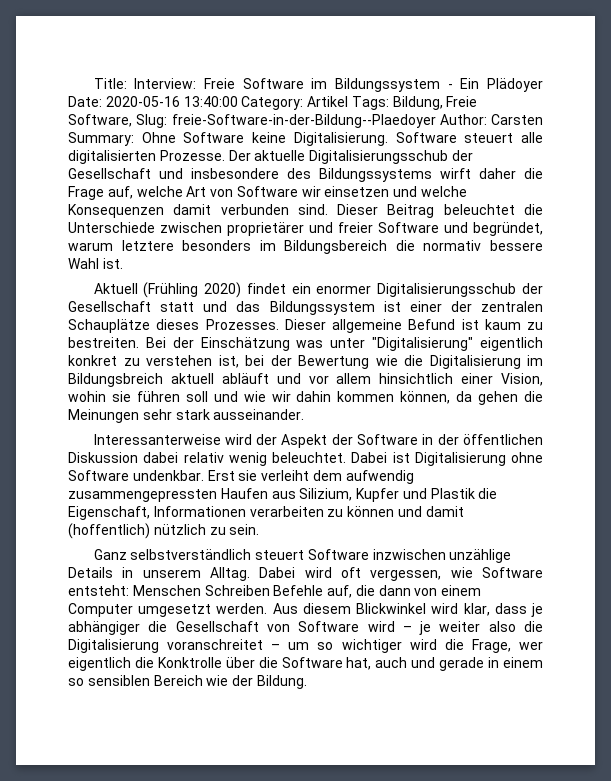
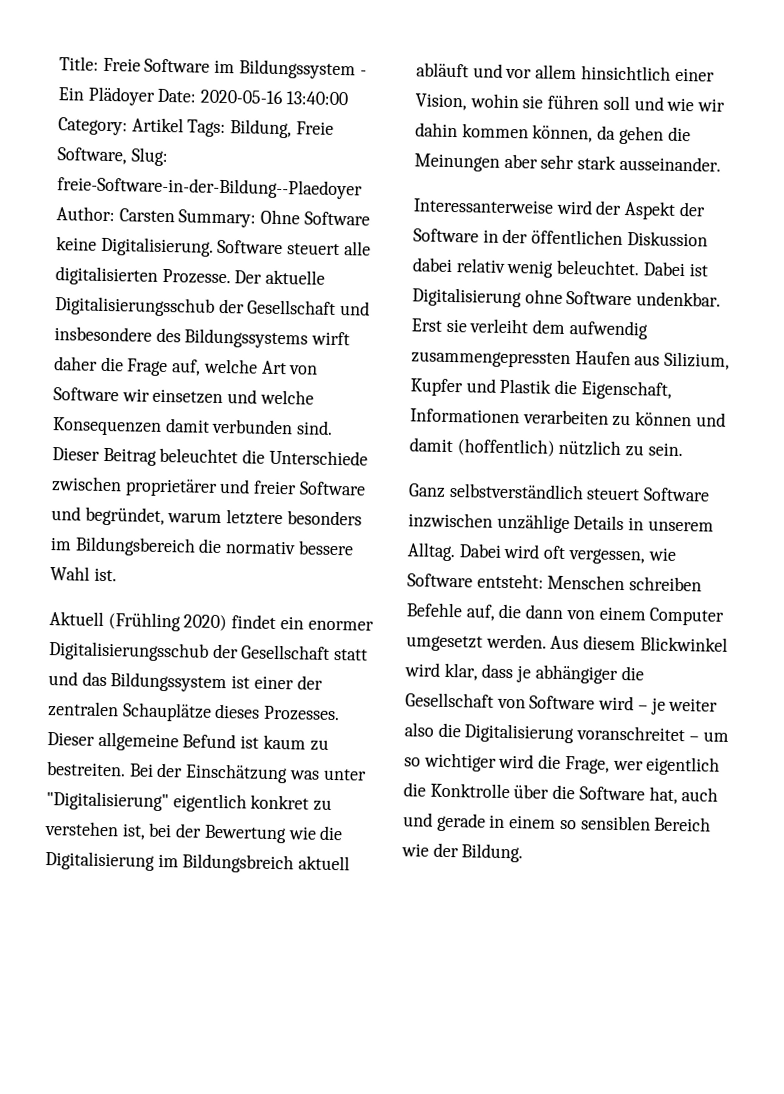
- Title: Interview: Freie Software im Bildungssystem - Ein Plädoyer Date: 2020-05-16 13:40:00 Category: Artikel Tags: Bildung, Freie Software, Slug: freie-Software-in-der-Bildung--Plaedoyer Author: Carsten Summary: Ohne Software keine Digitalisierung.
+ Title: Freie Software im Bildungssystem - Ein Plädoyer Date: 2020-05-16 13:40:00 Category: Artikel Tags: Bildung, Freie Software, Slug: freie-Software-in-der-Bildung--Plaedoyer Author: Carsten Summary: Ohne Software keine Digitalisierung.
- Bei der Einschätzung was unter "Digitalisierung" eigentlich konkret zu verstehen ist, bei der Bewertung wie die Digitalisierung im Bildungsbreich aktuell abläuft und vor allem hinsichtlich einer Vision, wohin sie führen soll und wie wir dahin kommen können, da gehen die Meinungen sehr stark ausseinander.
+ Bei der Einschätzung was unter "Digitalisierung" eigentlich konkret zu verstehen ist, bei der Bewertung wie die Digitalisierung im Bildungsbreich aktuell abläuft und vor allem hinsichtlich einer Vision, wohin sie führen soll und wie wir dahin kommen können, da gehen die Meinungen aber sehr stark ausseinander.
- Dabei wird oft vergessen, wie Software entsteht: Menschen Schreiben Befehle auf, die dann von einem Computer umgesetzt werden.
+ Dabei wird oft vergessen, wie Software entsteht: Menschen schreiben Befehle auf, die dann von einem Computer umgesetzt werden.

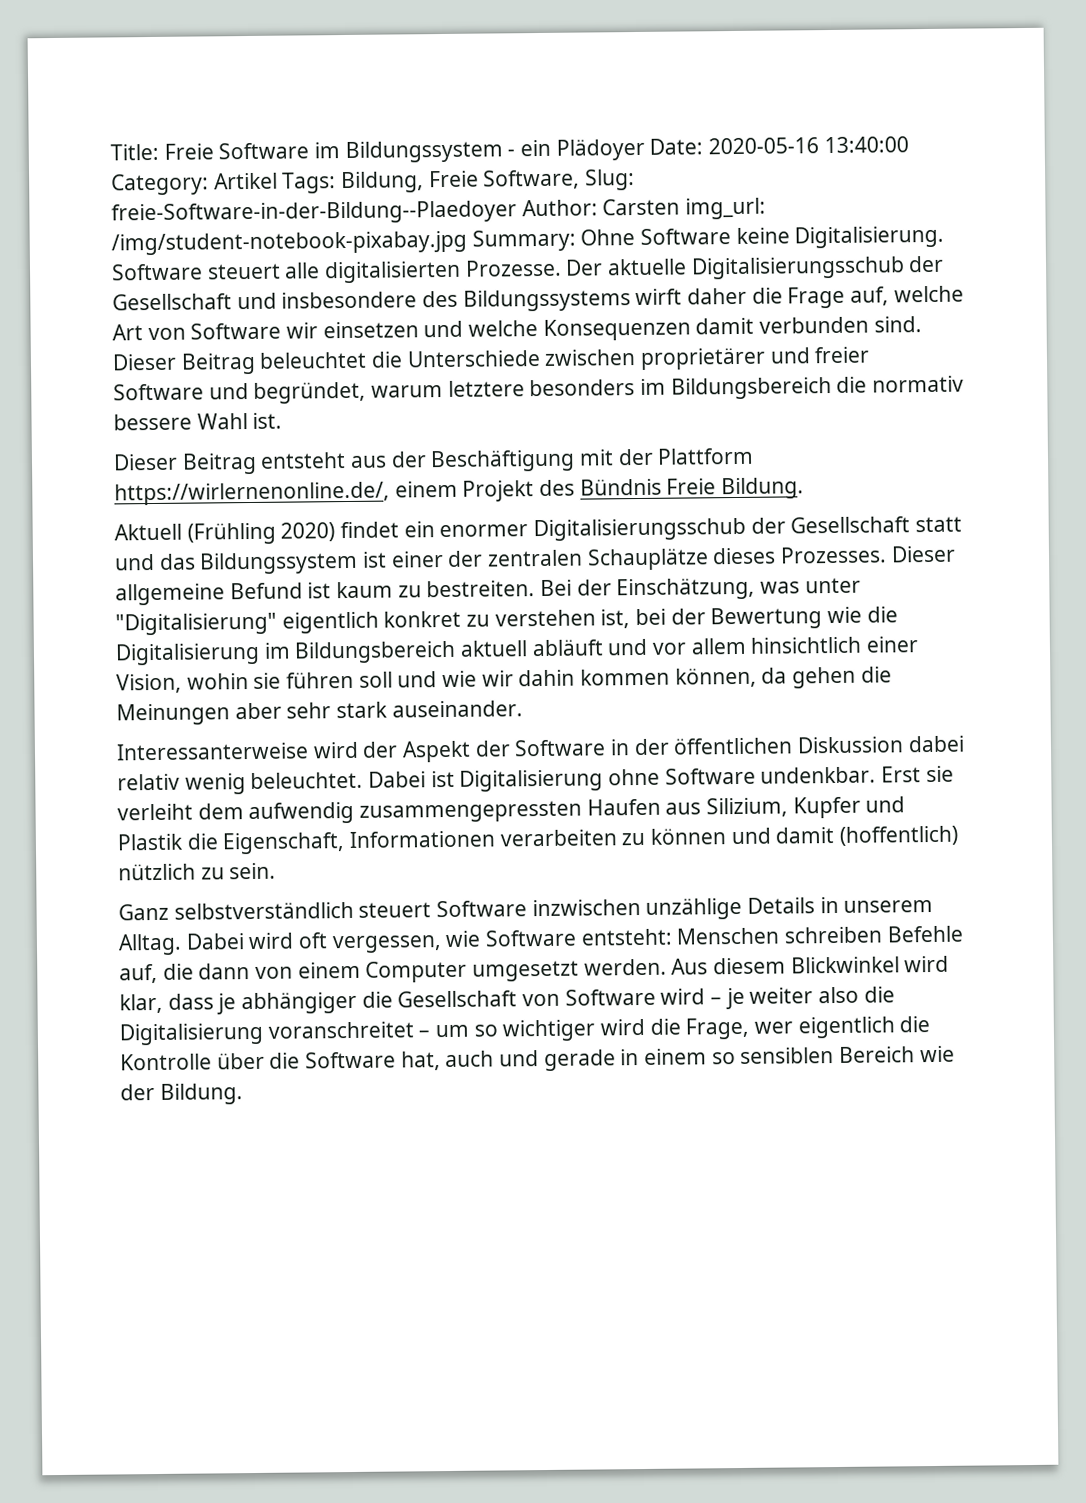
- Title: Freie Software im Bildungssystem - Ein Plädoyer Date: 2020-05-16 13:40:00 Category: Artikel Tags: Bildung, Freie Software, Slug: freie-Software-in-der-Bildung--Plaedoyer Author: Carsten Summary: Ohne Software keine Digitalisierung.
+ Title: Freie Software im Bildungssystem - ein Plädoyer Date: 2020-05-16 13:40:00 Category: Artikel Tags: Bildung, Freie Software, Slug: freie-Software-in-der-Bildung--Plaedoyer Author: Carsten img_url: /img/student-notebook-pixabay.jpg Summary: Ohne Software keine Digitalisierung.
+ Dieser Beitrag entsteht aus der Beschäftigung mit der Plattform https://wirlernenonline.de/, einem Projekt des Bündnis Freie Bildung.
- Bei der Einschätzung was unter "Digitalisierung" eigentlich konkret zu verstehen ist, bei der Bewertung wie die Digitalisierung im Bildungsbreich aktuell abläuft und vor allem hinsichtlich einer Vision, wohin sie führen soll und wie wir dahin kommen können, da gehen die Meinungen aber sehr stark ausseinander.
+ Bei der Einschätzung, was unter "Digitalisierung" eigentlich konkret zu verstehen ist, bei der Bewertung wie die Digitalisierung im Bildungsbereich aktuell abläuft und vor allem hinsichtlich einer Vision, wohin sie führen soll und wie wir dahin kommen können, da gehen die Meinungen aber sehr stark auseinander.
- Aus diesem Blickwinkel wird klar, dass je abhängiger die Gesellschaft von Software wird – je weiter also die Digitalisierung voranschreitet – um so wichtiger wird die Frage, wer eigentlich die Konktrolle über die Software hat, auch und gerade in einem so sensiblen Bereich wie der Bildung.
+ Aus diesem Blickwinkel wird klar, dass je abhängiger die Gesellschaft von Software wird – je weiter also die Digitalisierung voranschreitet – um so wichtiger wird die Frage, wer eigentlich die Kontrolle über die Software hat, auch und gerade in einem so sensiblen Bereich wie der Bildung.

